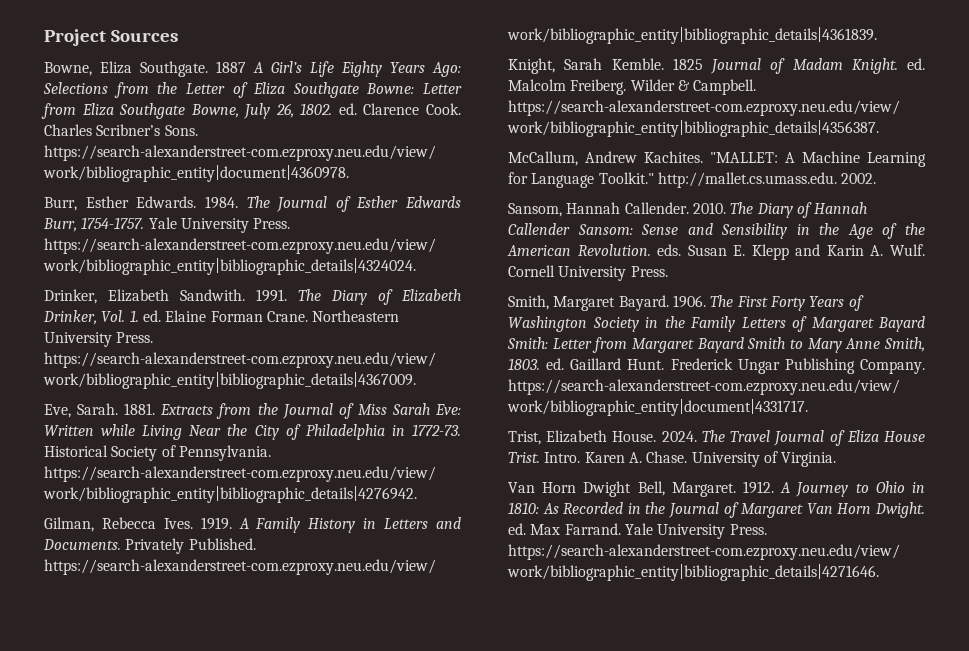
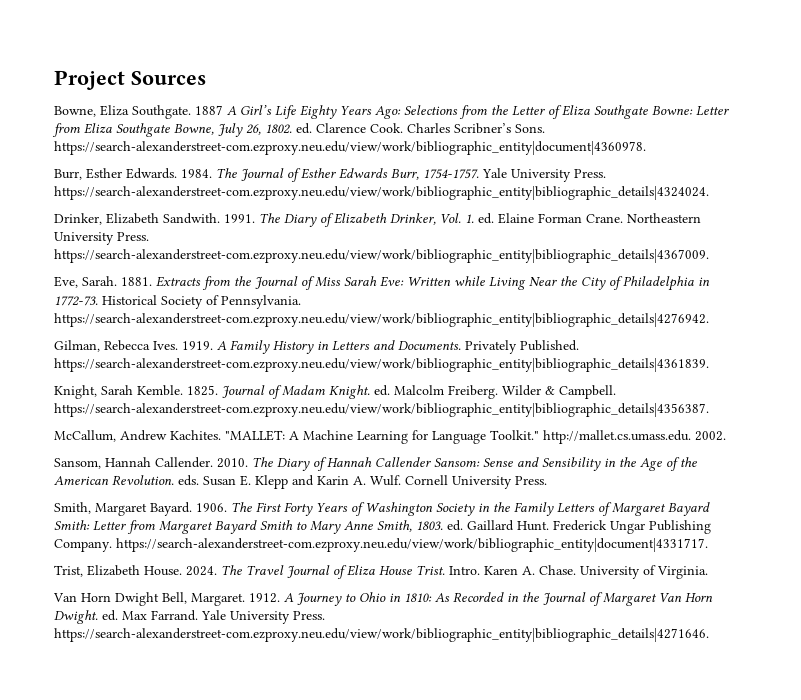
- 1825 Journal of Madam Knight. ed. Malcolm Freiberg.
+ 1825. Journal of Madam Knight. ed. Malcolm Freiberg.

